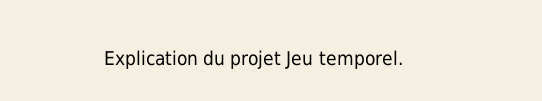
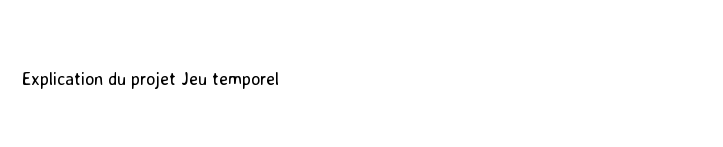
- Explication du projet Jeu temporel.
+ Explication du projet Jeu temporel

